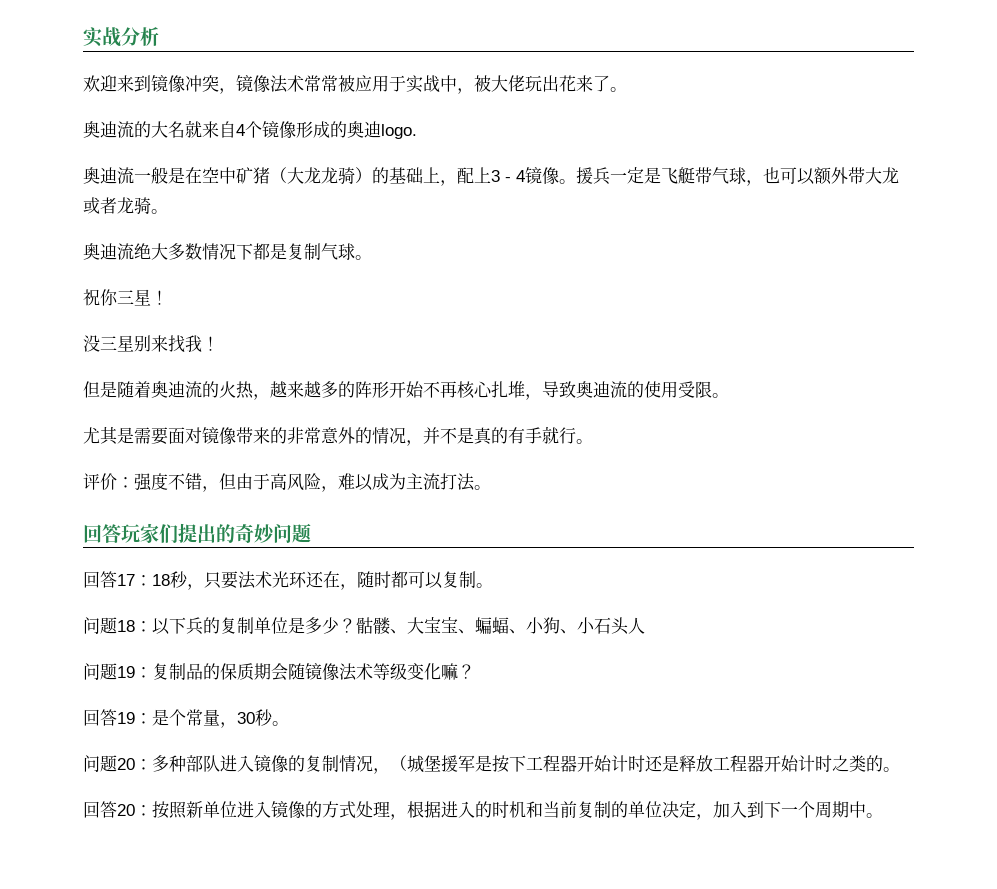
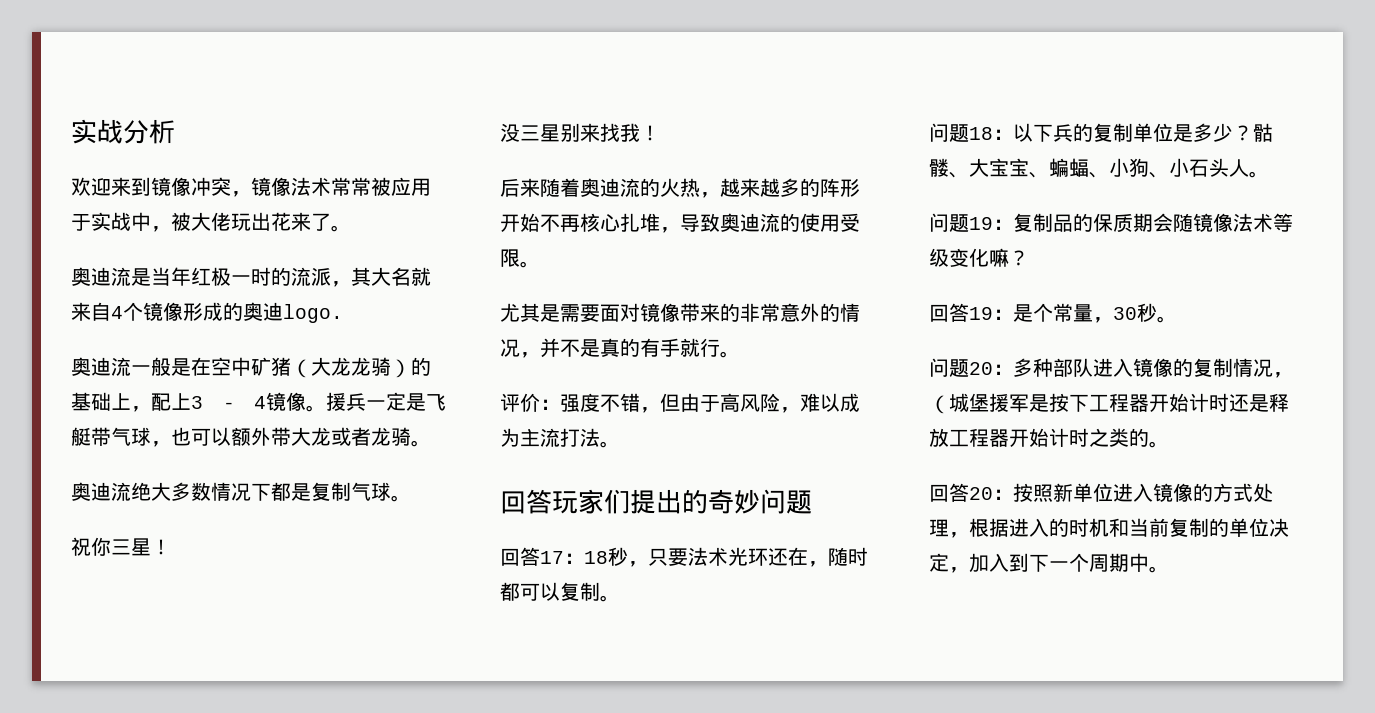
- 奥迪流的大名就来自4个镜像形成的奥迪logo.
+ 奥迪流是当年红极一时的流派，其大名就来自4个镜像形成的奥迪logo.
- 但是随着奥迪流的火热，越来越多的阵形开始不再核心扎堆，导致奥迪流的使用受限。
+ 后来随着奥迪流的火热，越来越多的阵形开始不再核心扎堆，导致奥迪流的使用受限。
- 骷髅、大宝宝、蝙蝠、小狗、小石头人
+ 骷髅、大宝宝、蝙蝠、小狗、小石头人。

